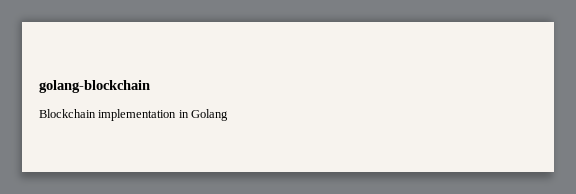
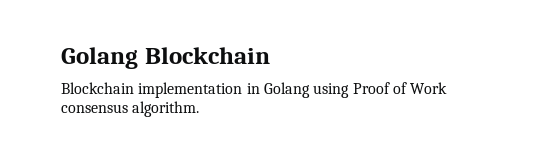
- golang-blockchain
+ Golang Blockchain
- Blockchain implementation in Golang
+ Blockchain implementation in Golang using Proof of Work consensus algorithm.

